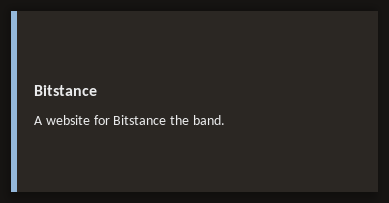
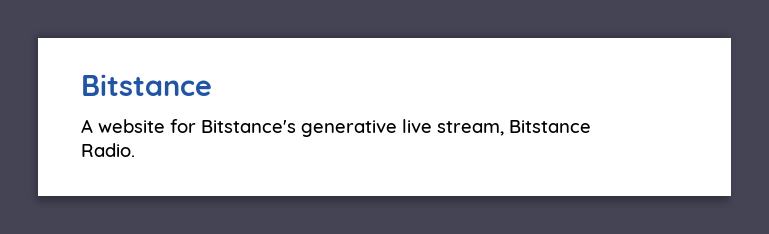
- A website for Bitstance the band.
+ A website for Bitstance's generative live stream, Bitstance Radio.

